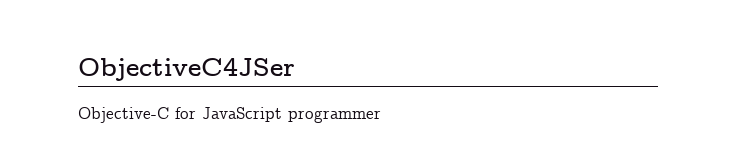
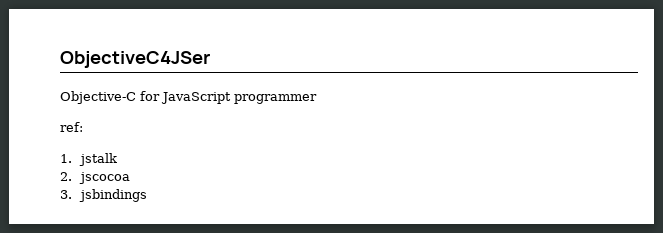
+ ref:
+ 1. jstalk
+ 2. jscocoa
+ 3. jsbindings

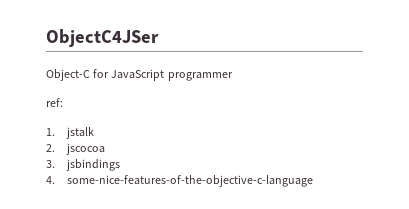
- ObjectiveC4JSer
- Objective-C for JavaScript programmer
+ ObjectC4JSer
+ Object-C for JavaScript programmer
+ 4. some-nice-features-of-the-objective-c-language

